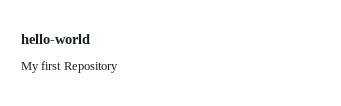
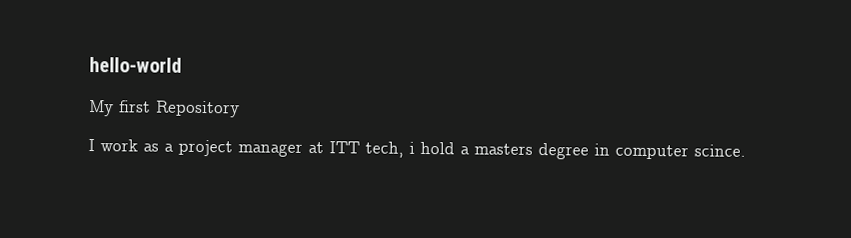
+ I work as a project manager at ITT tech, i hold a masters degree in computer scince.

